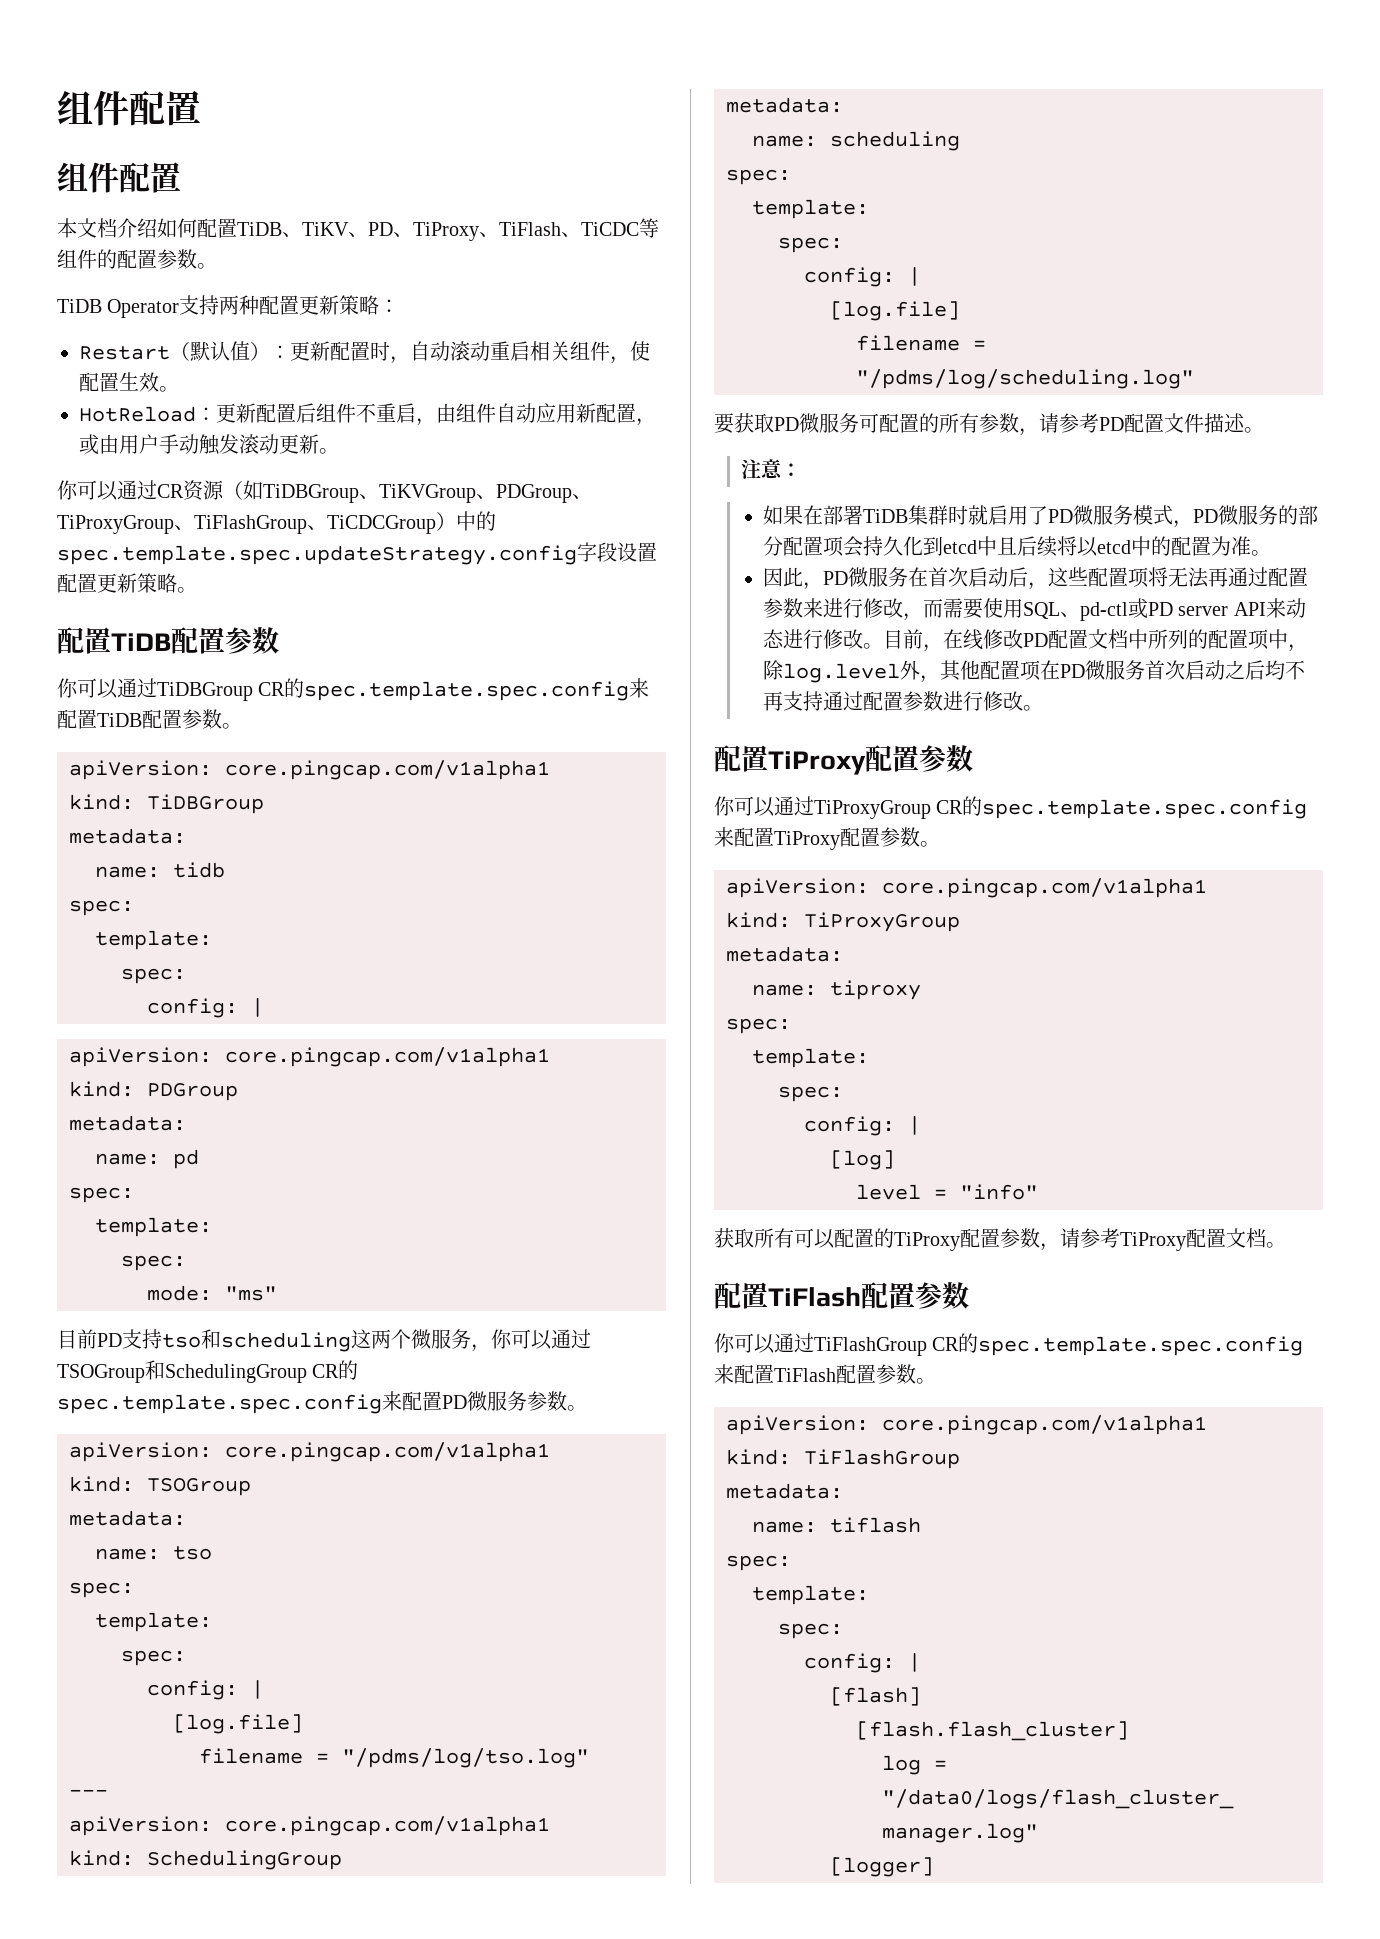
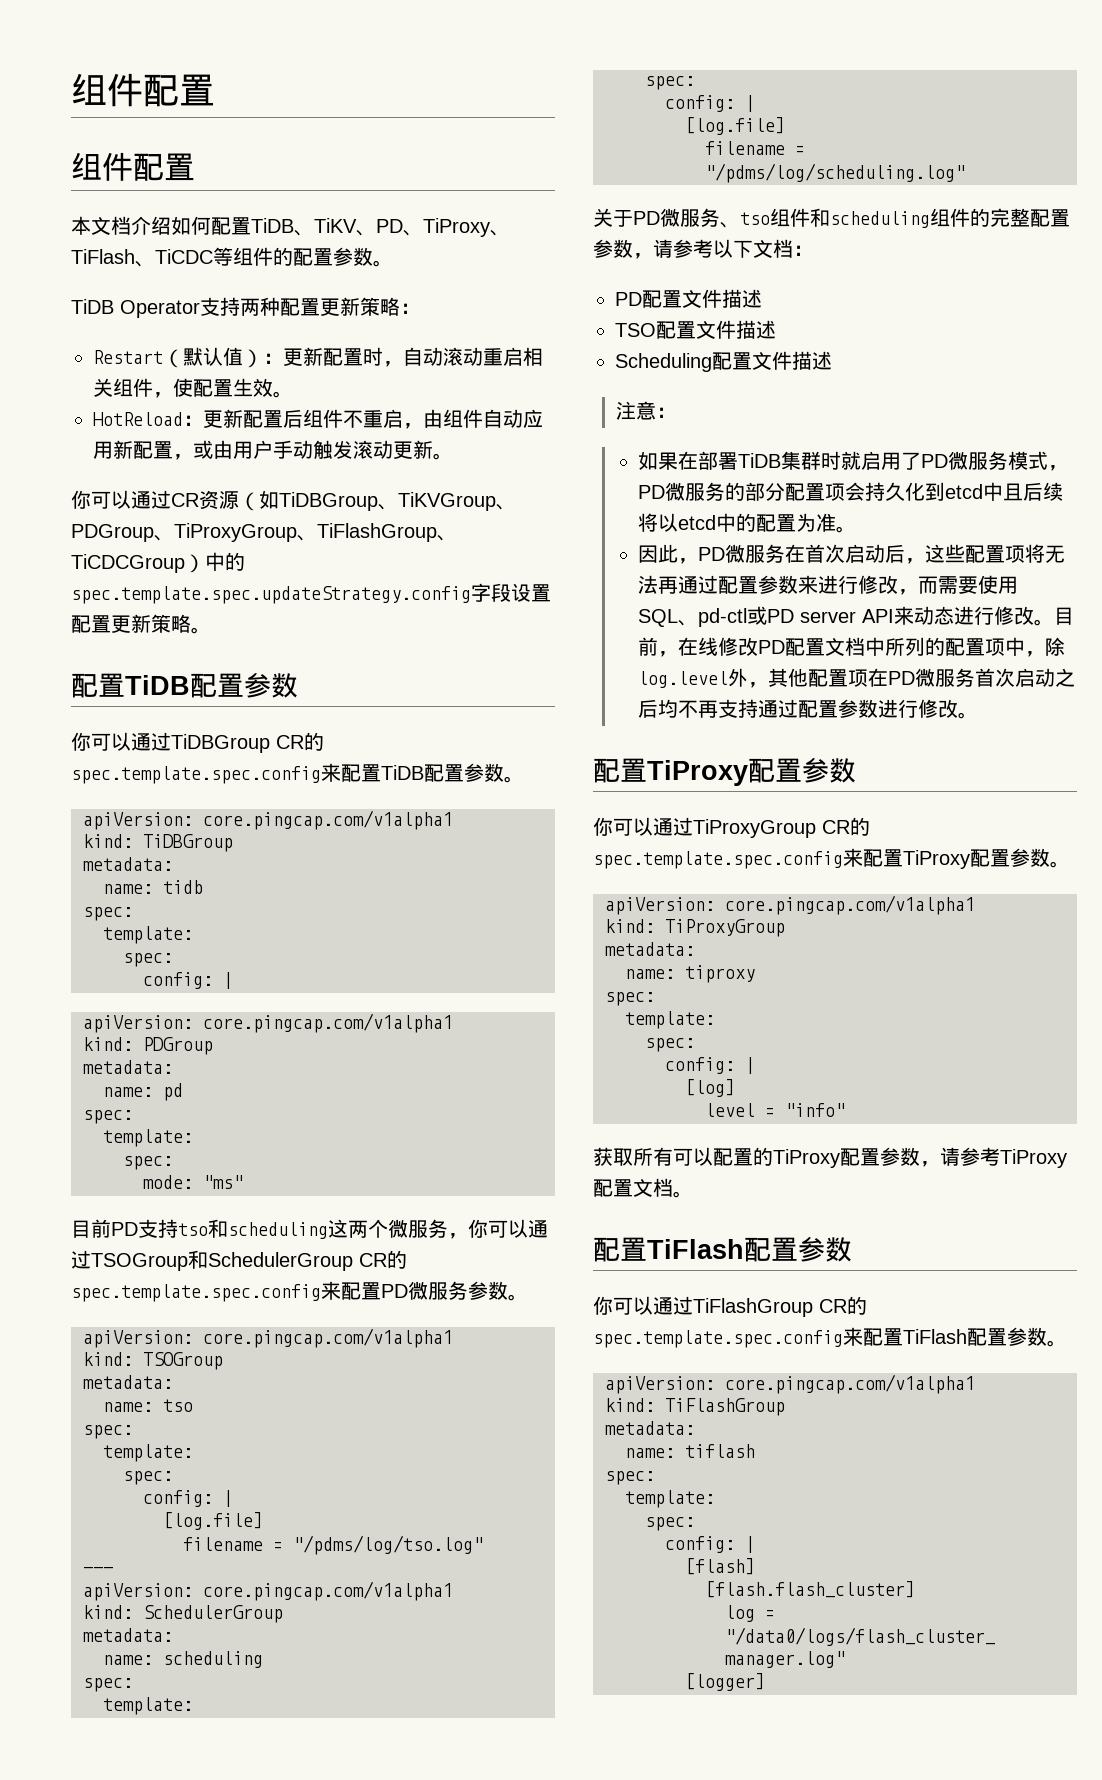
- 目前PD支持tso和scheduling这两个微服务，你可以通过TSOGroup和SchedulingGroup CR的spec.template.spec.config来配置PD微服务参数。
+ 目前PD支持tso和scheduling这两个微服务，你可以通过TSOGroup和SchedulerGroup CR的spec.template.spec.config来配置PD微服务参数。
- kind: SchedulingGroup
+ kind: SchedulerGroup
- 要获取PD微服务可配置的所有参数，请参考PD配置文件描述。
+ 关于PD微服务、tso组件和scheduling组件的完整配置参数，请参考以下文档：
+ PD配置文件描述
+ TSO配置文件描述
+ Scheduling配置文件描述

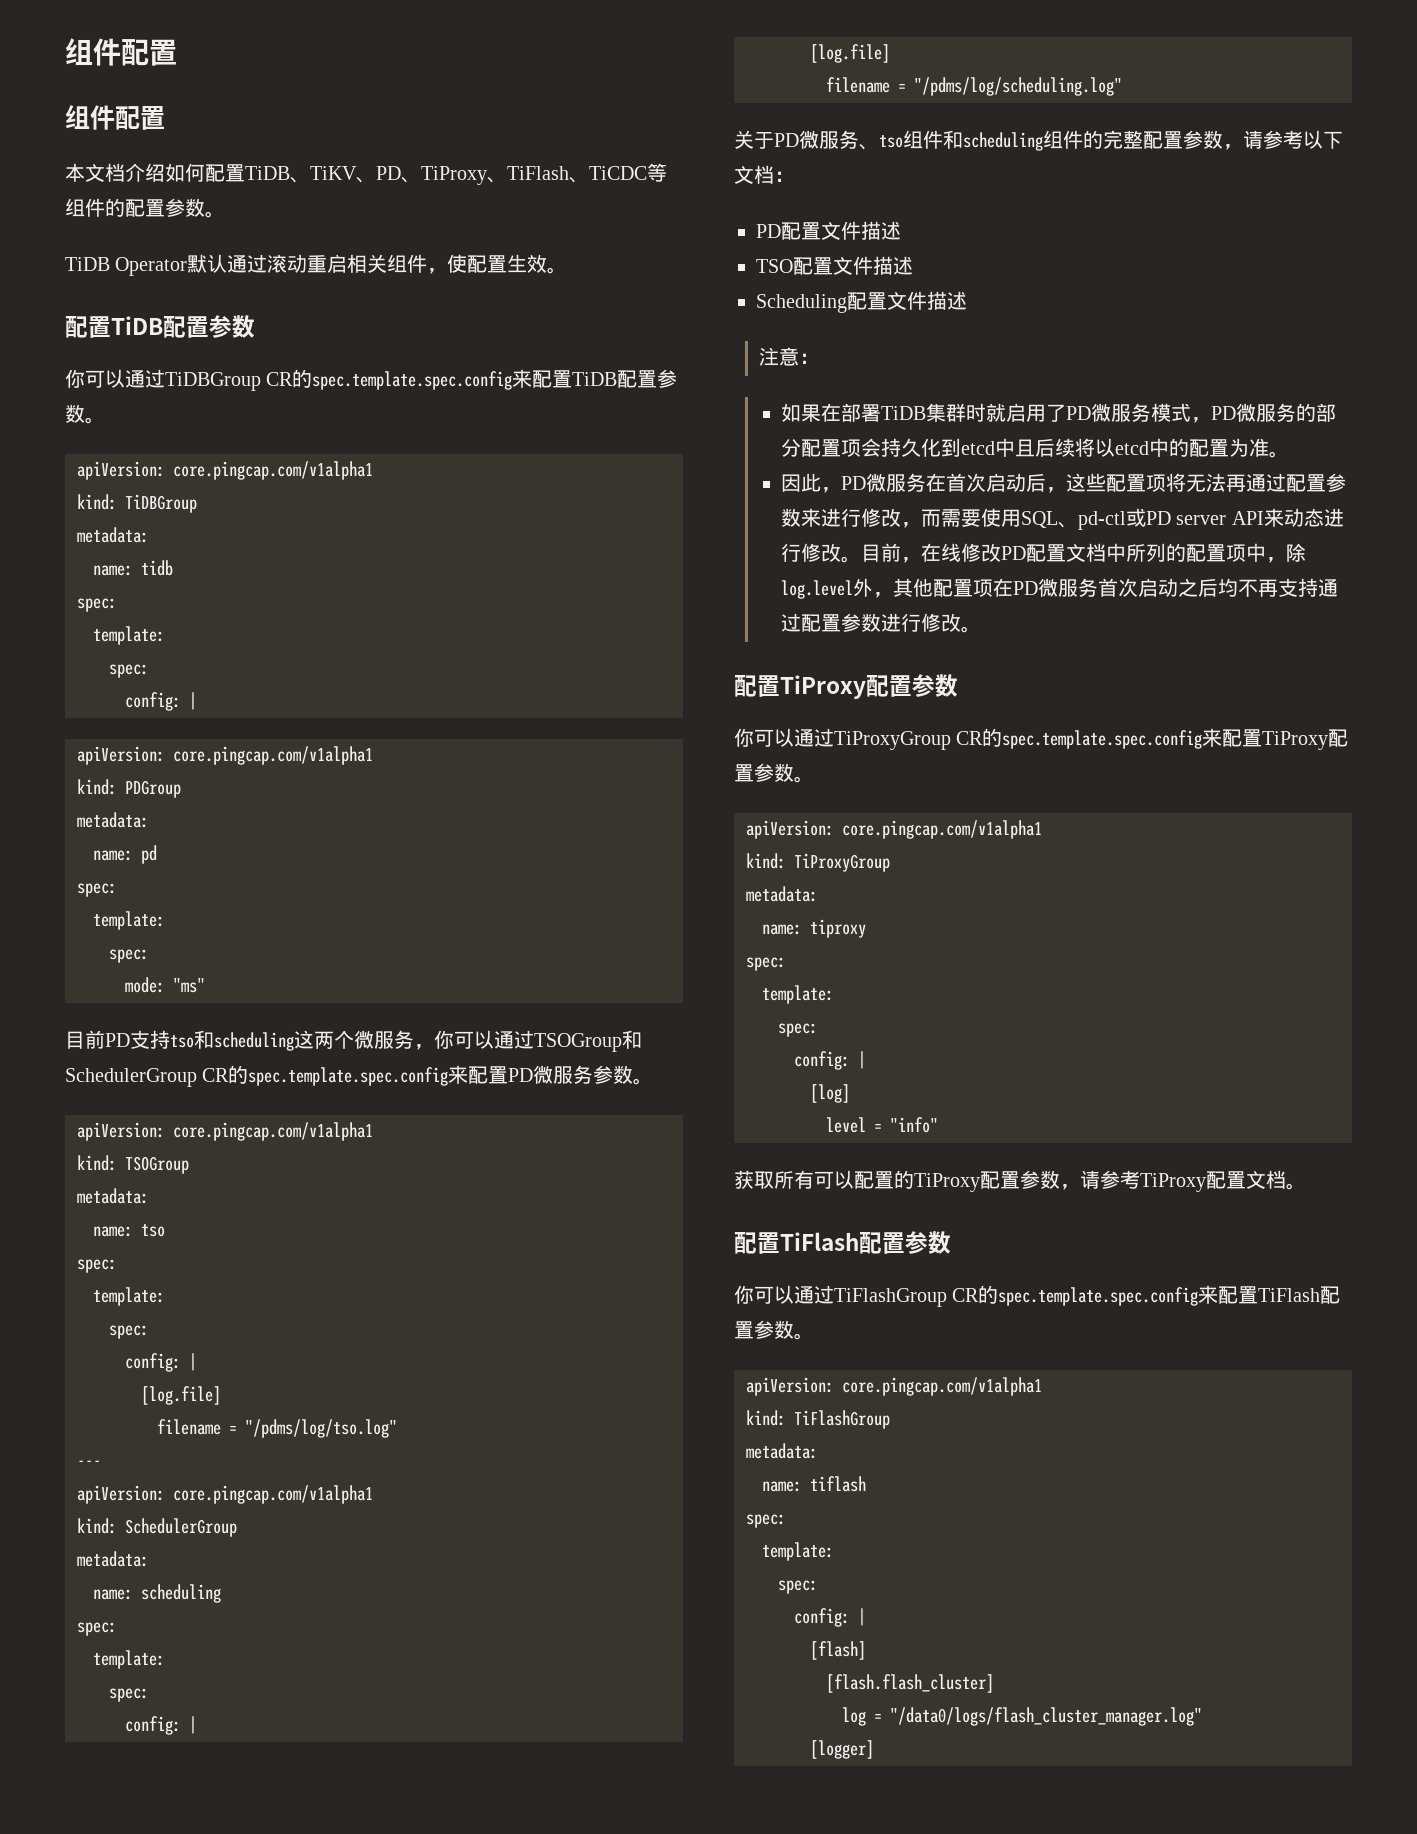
- TiDB Operator支持两种配置更新策略：
- Restart（默认值）：更新配置时，自动滚动重启相关组件，使配置生效。
+ TiDB Operator默认通过滚动重启相关组件，使配置生效。
- HotReload：更新配置后组件不重启，由组件自动应用新配置，或由用户手动触发滚动更新。
- 你可以通过CR资源（如TiDBGroup、TiKVGroup、PDGroup、TiProxyGroup、TiFlashGroup、TiCDCGroup）中的spec.template.spec.updateStrategy.config字段设置配置更新策略。

